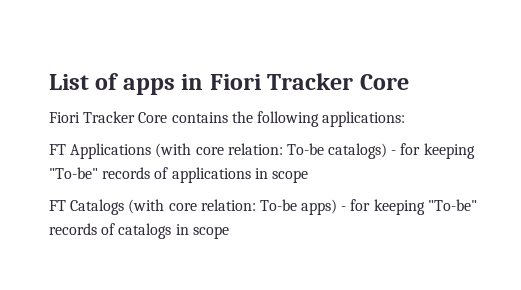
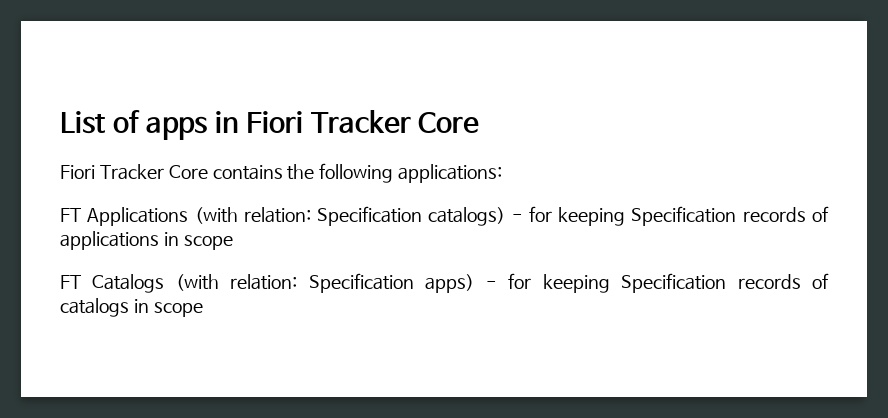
- FT Applications (with core relation: To-be catalogs) - for keeping "To-be" records of applications in scope
+ FT Applications (with relation: Specification catalogs) - for keeping Specification records of applications in scope
- FT Catalogs (with core relation: To-be apps) - for keeping "To-be" records of catalogs in scope
+ FT Catalogs (with relation: Specification apps) - for keeping Specification records of catalogs in scope

